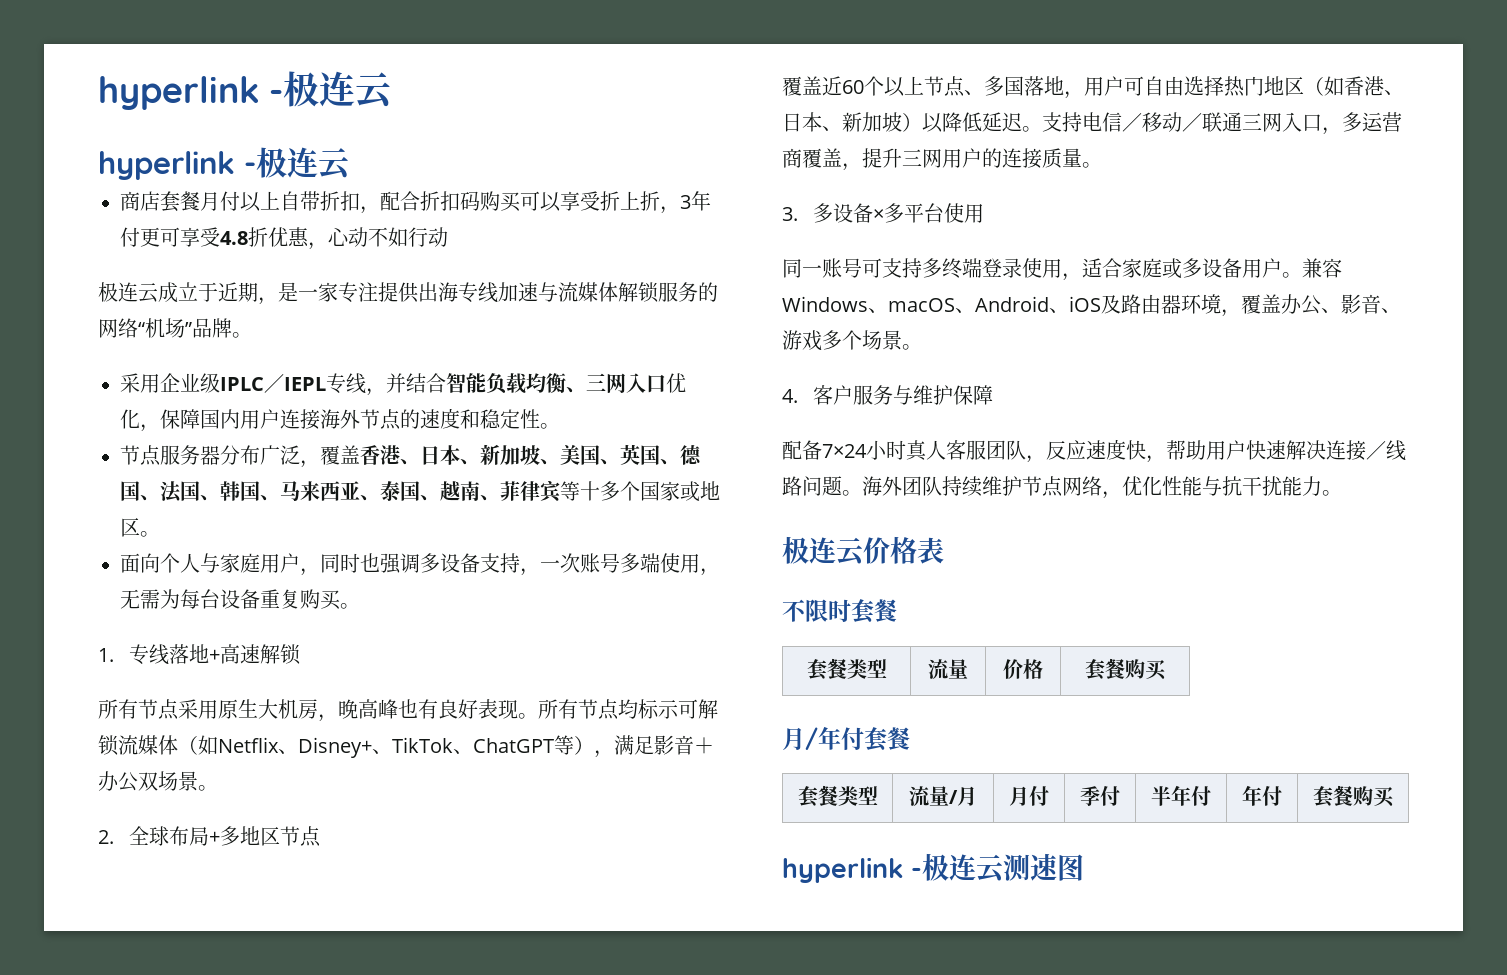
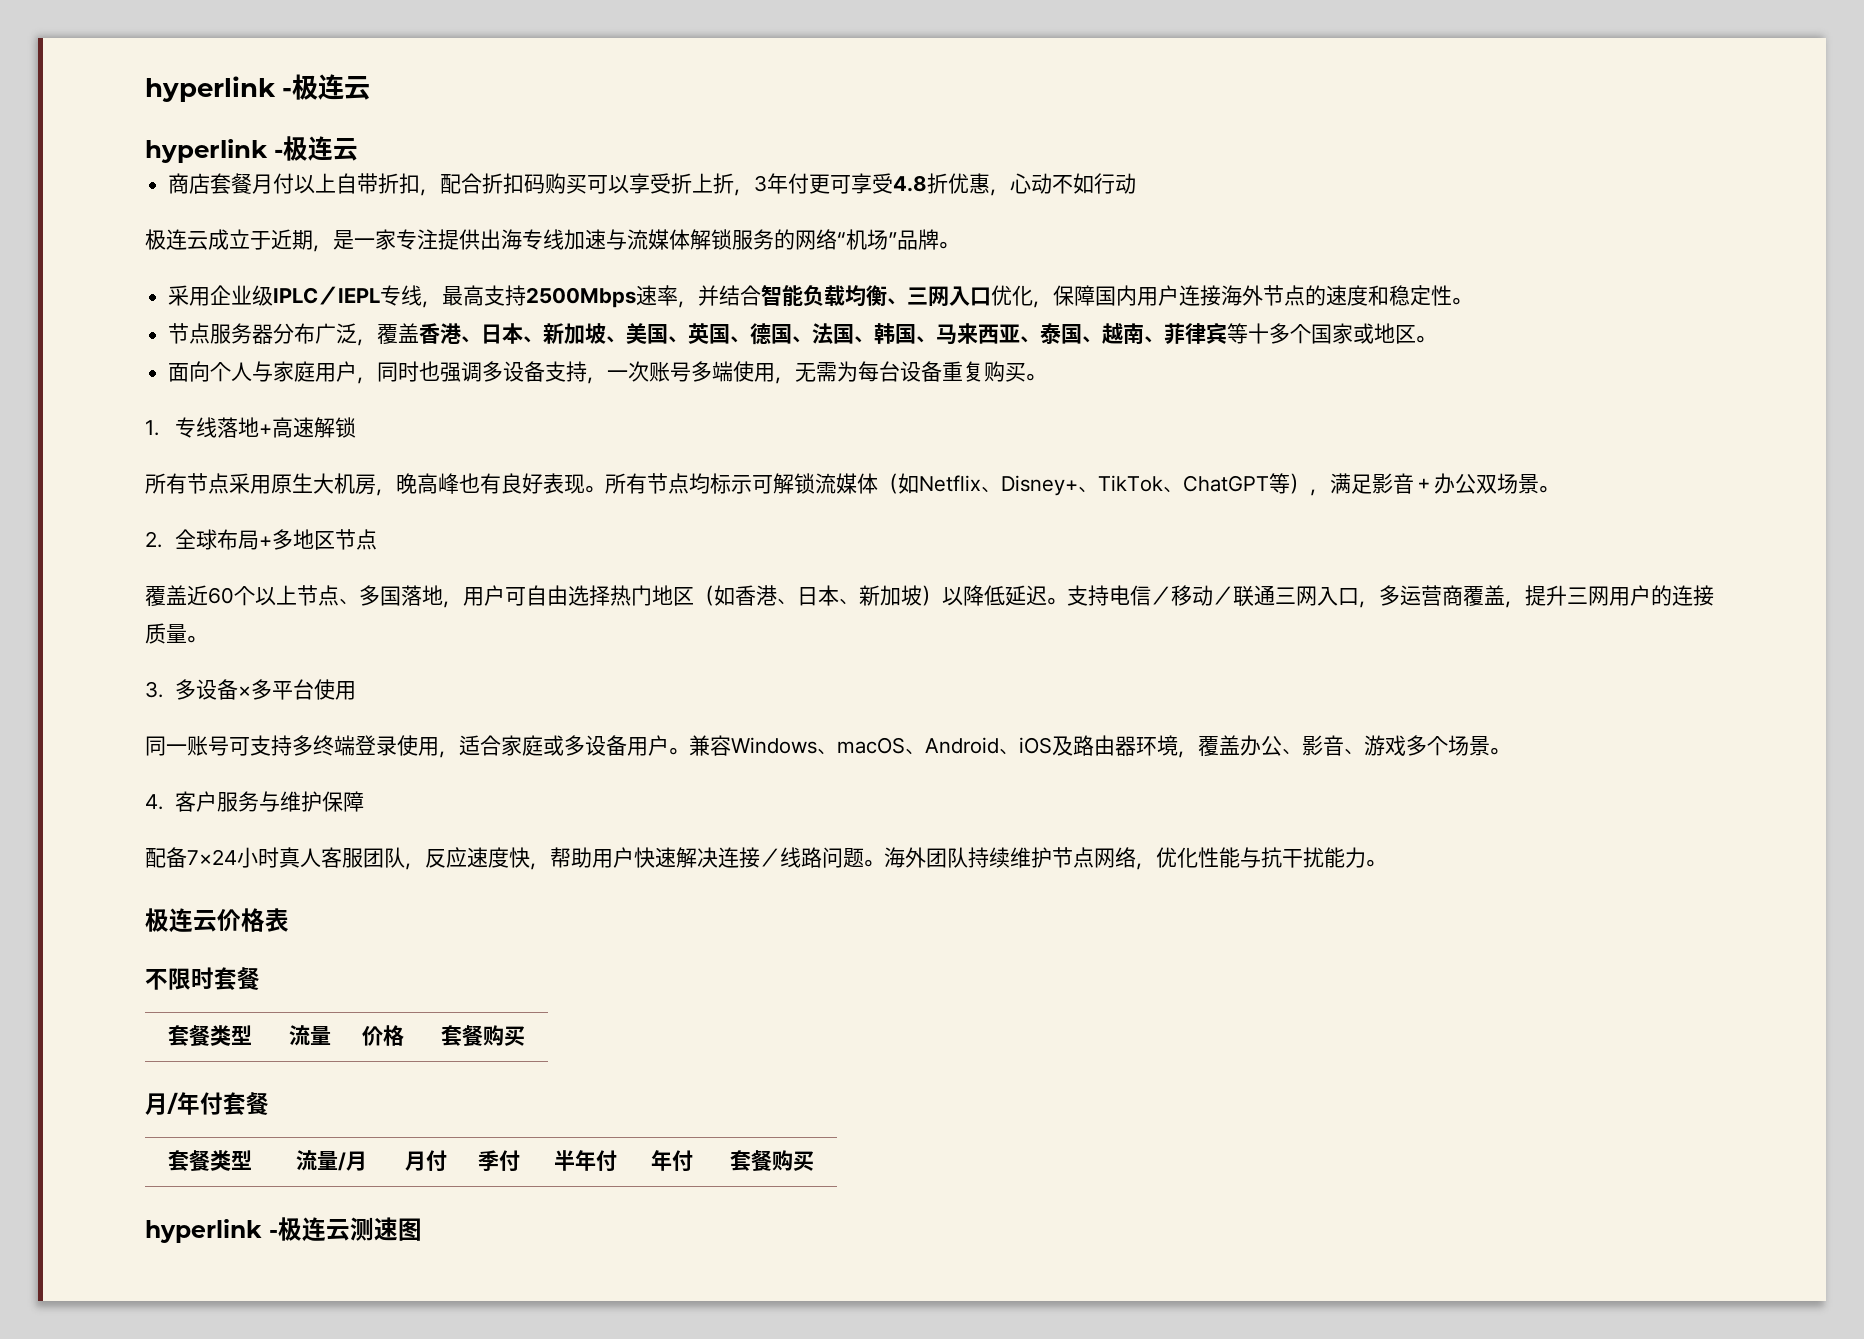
- 采用企业级IPLC／IEPL专线，并结合智能负载均衡、三网入口优化，保障国内用户连接海外节点的速度和稳定性。
+ 采用企业级IPLC／IEPL专线，最高支持2500Mbps速率，并结合智能负载均衡、三网入口优化，保障国内用户连接海外节点的速度和稳定性。

